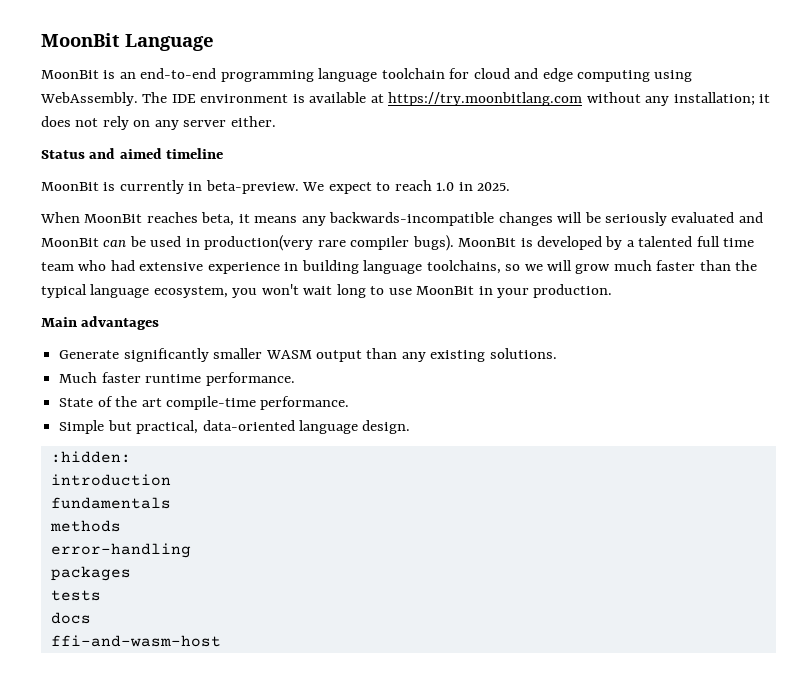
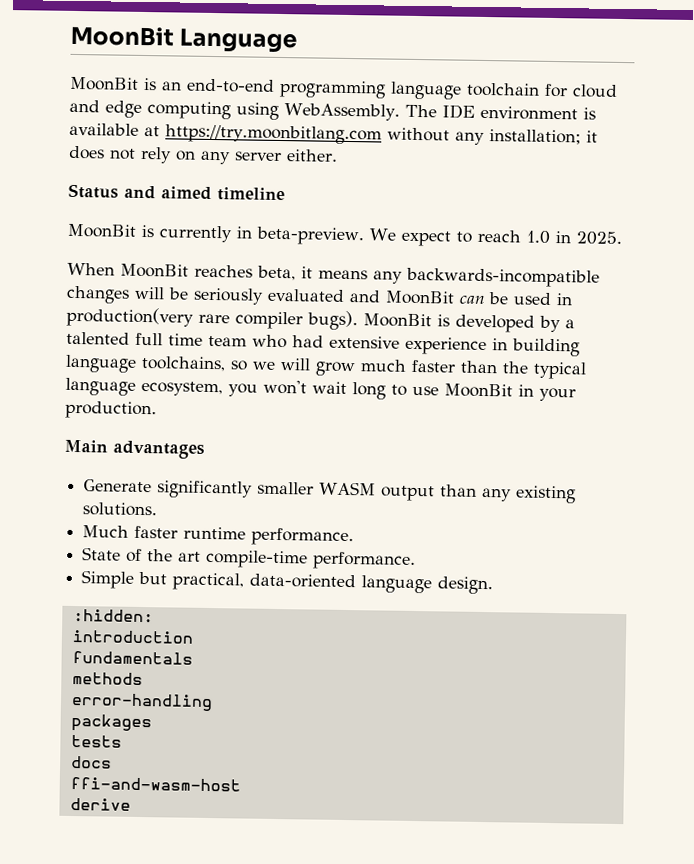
+ derive

